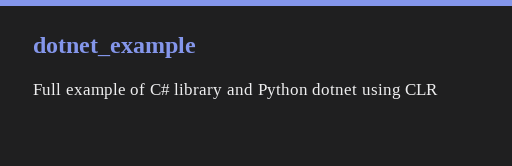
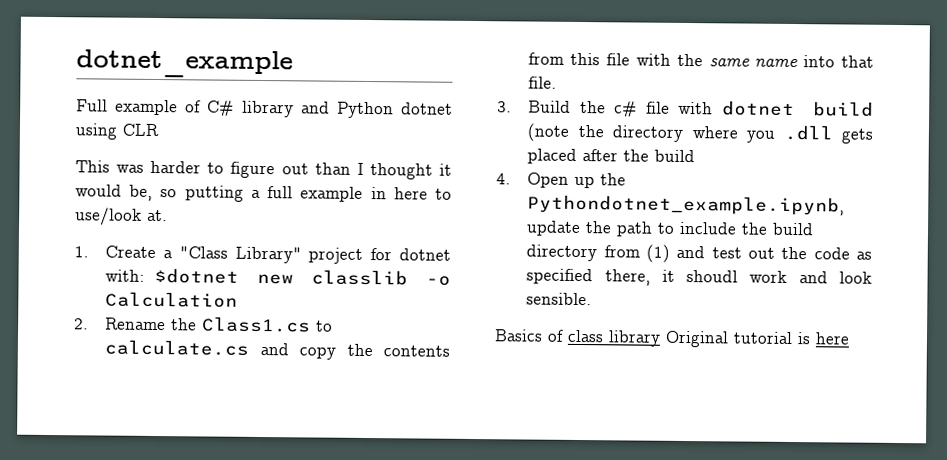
+ This was harder to figure out than I thought it would be, so putting a full example in here to use/look at.
+ 1. Create a "Class Library" project for dotnet with: $dotnet new classlib -o Calculation
+ 2. Rename the Class1.cs to calculate.cs and copy the contents from this file with the same name into that file.
+ 3. Build the c# file with dotnet build (note the directory where you .dll gets placed after the build
+ 4. Open up the Pythondotnet_example.ipynb, update the path to include the build directory from (1) and test out the code as specified there, it shoudl work and look sensible.
+ Basics of class library Original tutorial is here

